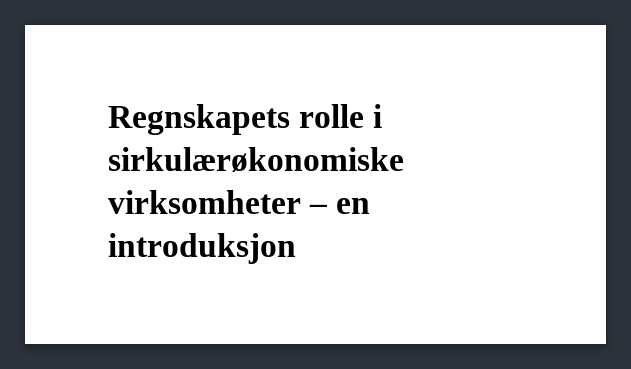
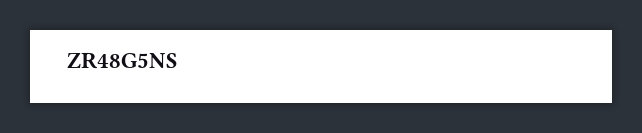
- Regnskapets rolle i sirkulærøkonomiske virksomheter – en introduksjon
+ ZR48G5NS

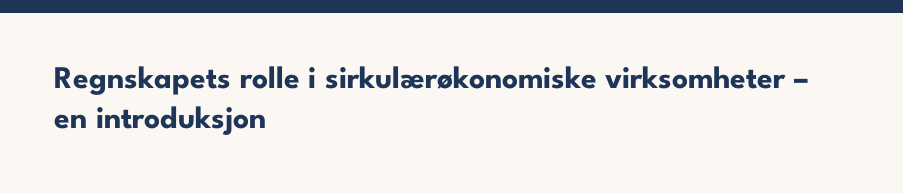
- ZR48G5NS
+ Regnskapets rolle i sirkulærøkonomiske virksomheter – en introduksjon

